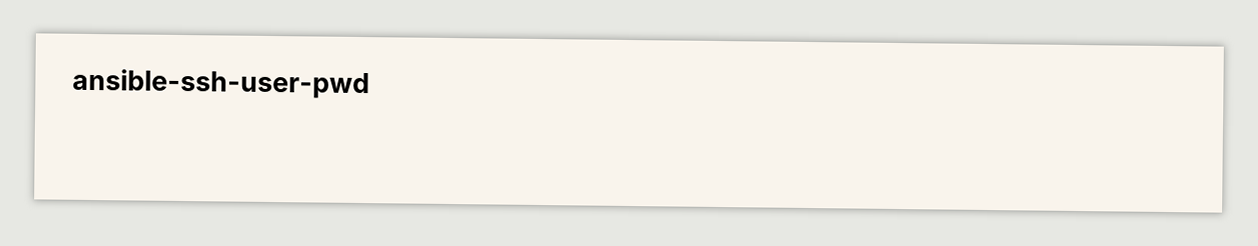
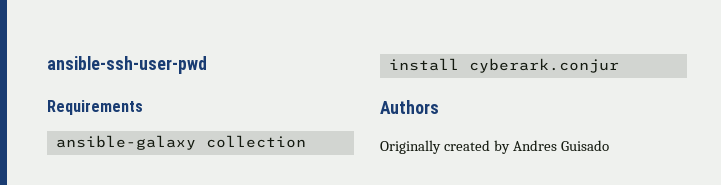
+ Requirements
+ ansible-galaxy collection install cyberark.conjur
+ Authors
+ Originally created by Andres Guisado

